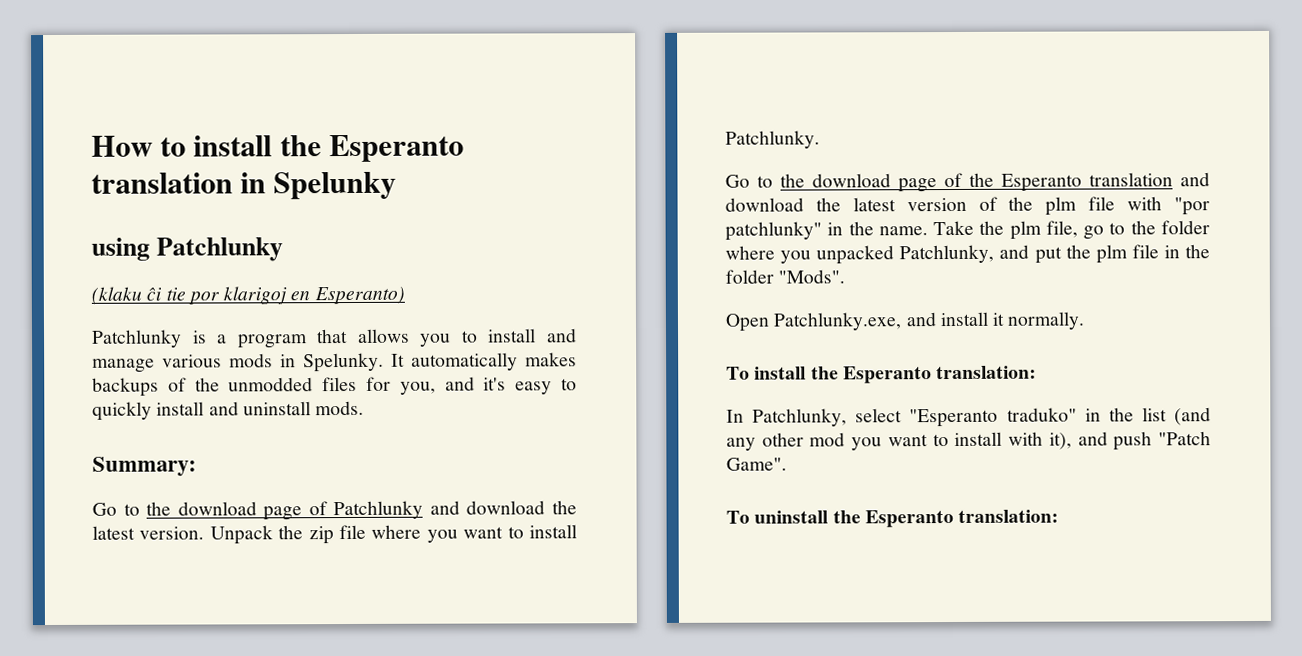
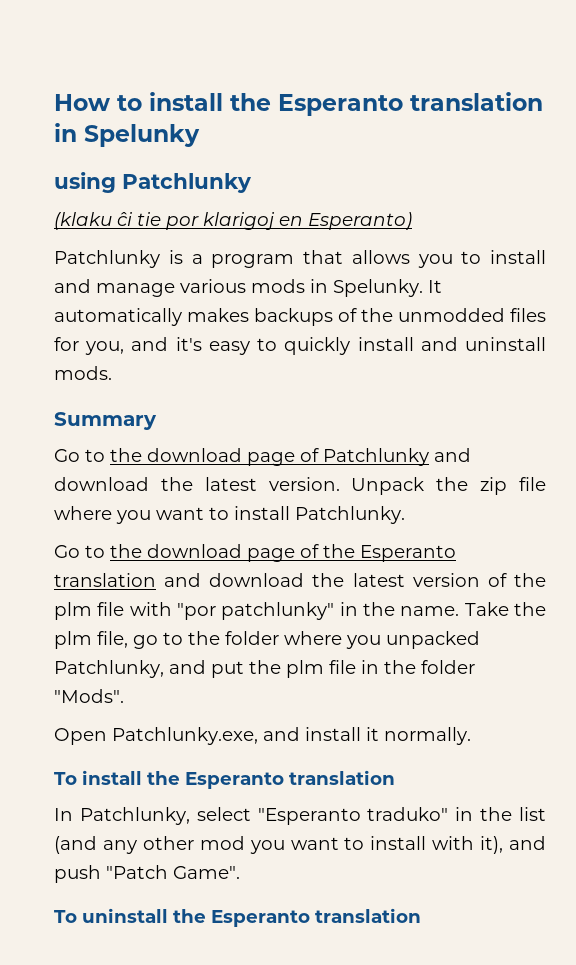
- Summary:
+ Summary
- To install the Esperanto translation:
+ To install the Esperanto translation
- To uninstall the Esperanto translation:
+ To uninstall the Esperanto translation

